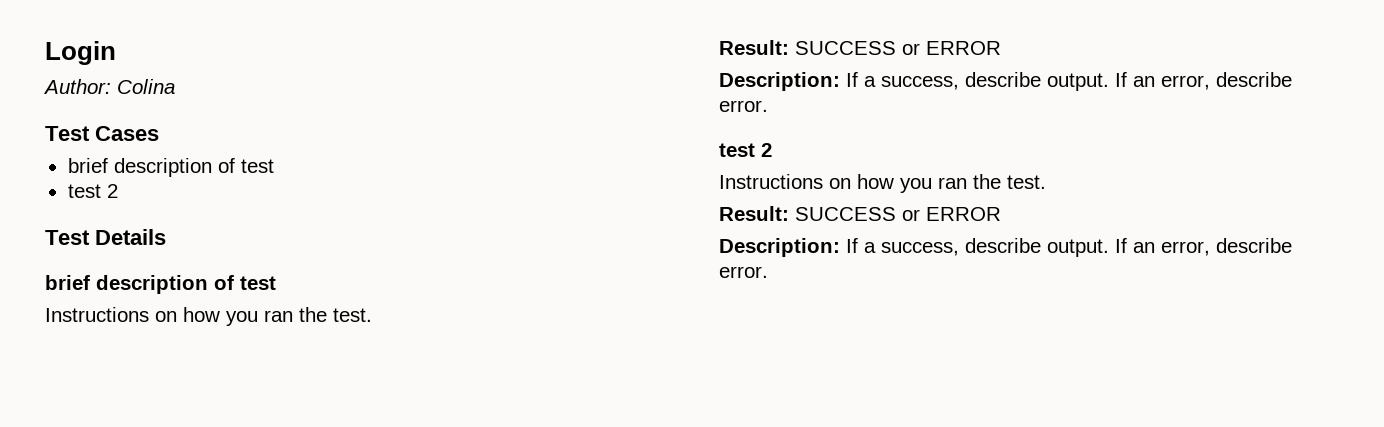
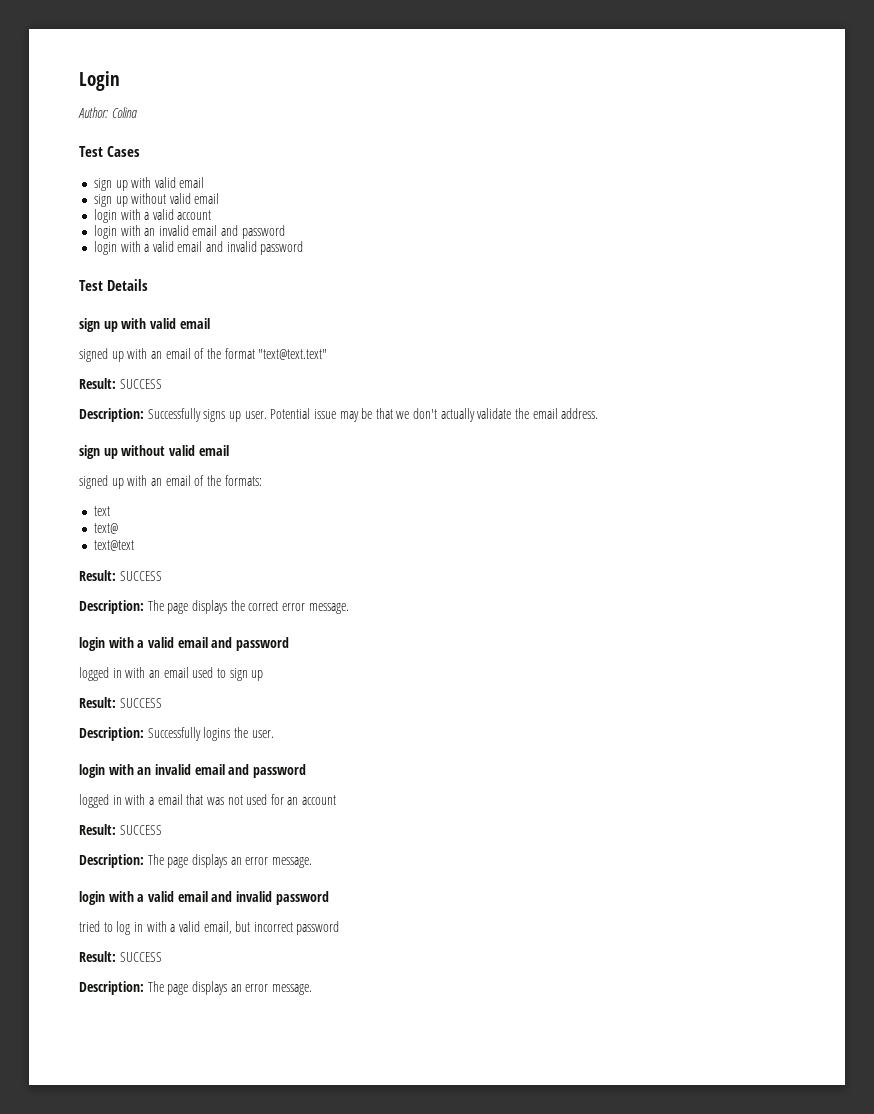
  Test Cases
- brief description of test
- test 2
+ sign up with valid email
+ sign up without valid email
+ login with a valid account
+ login with an invalid email and password
+ login with a valid email and invalid password
  Test Details
- brief description of test
- Instructions on how you ran the test.
- Result: SUCCESS or ERROR
- Description: If a success, describe output. If an error, describe error.
- test 2
- Instructions on how you ran the test.
- Result: SUCCESS or ERROR
- Description: If a success, describe output. If an error, describe error.
+ sign up with valid email
+ signed up with an email of the format "text@text.text"
+ Result: SUCCESS
+ Description: Successfully signs up user. Potential issue may be that we don't actually validate the email address.
+ sign up without valid email
+ signed up with an email of the formats:
+ text
+ text@
+ text@text
+ Result: SUCCESS
+ Description: The page displays the correct error message.
+ login with a valid email and password
+ logged in with an email used to sign up
+ Result: SUCCESS
+ Description: Successfully logins the user.
+ login with an invalid email and password
+ logged in with a email that was not used for an account
+ Result: SUCCESS
+ Description: The page displays an error message.
+ login with a valid email and invalid password
+ tried to log in with a valid email, but incorrect password
+ Result: SUCCESS
+ Description: The page displays an error message.

